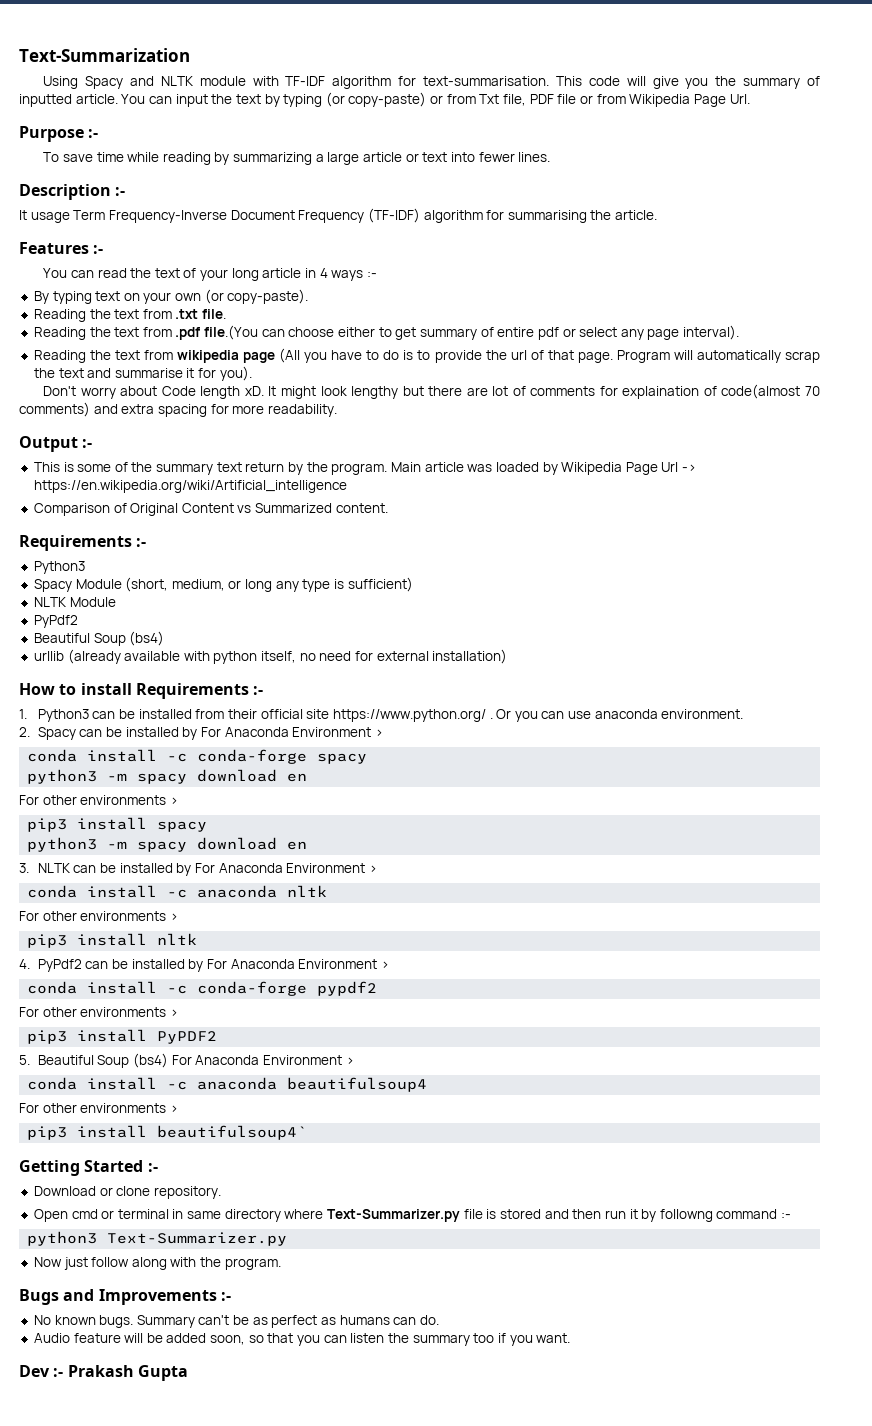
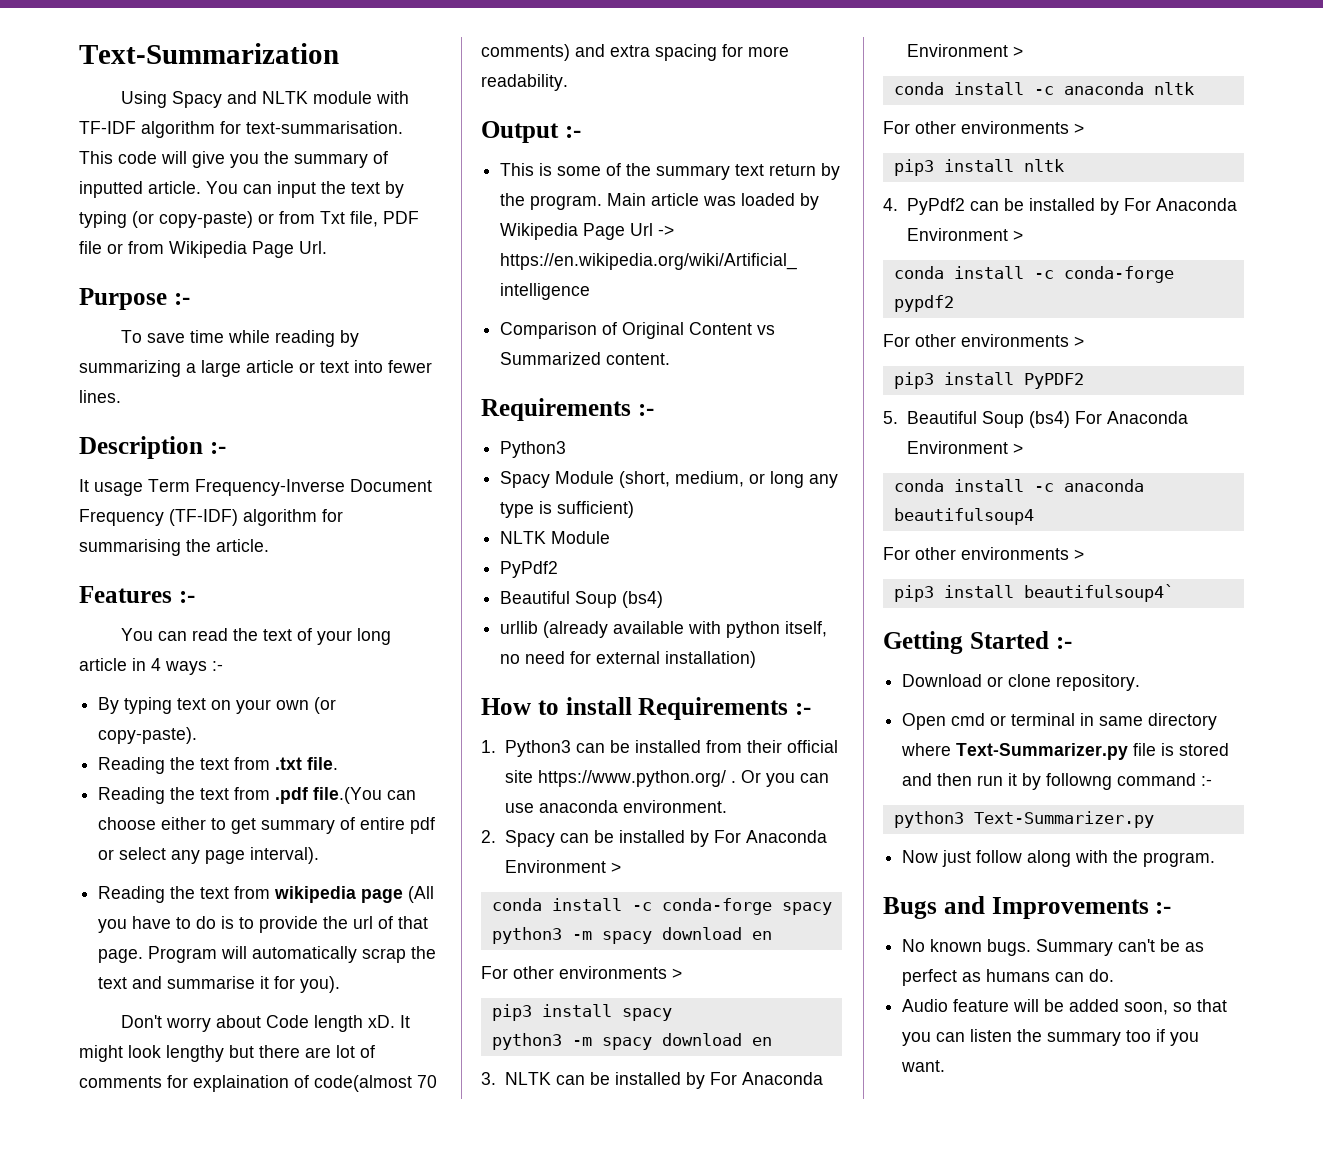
- Dev :- Prakash Gupta

